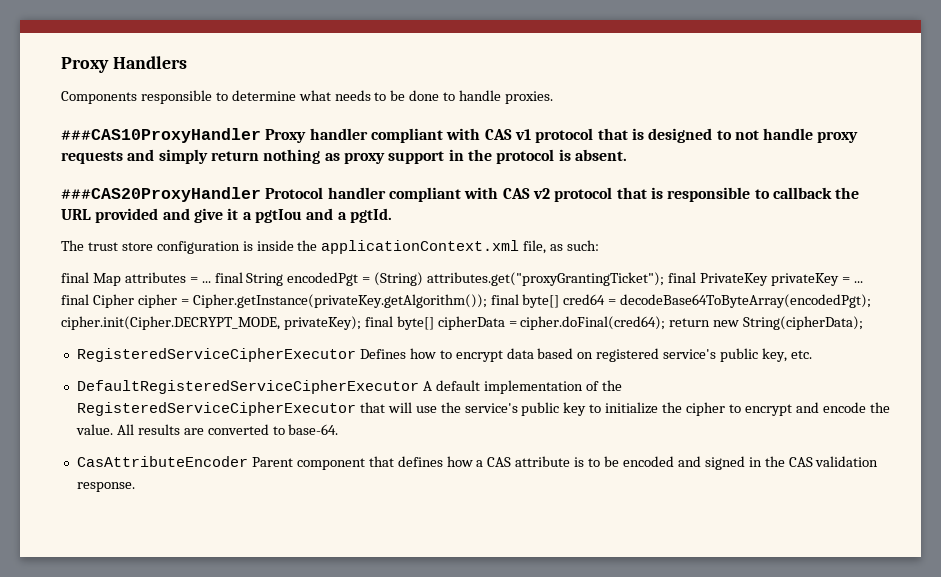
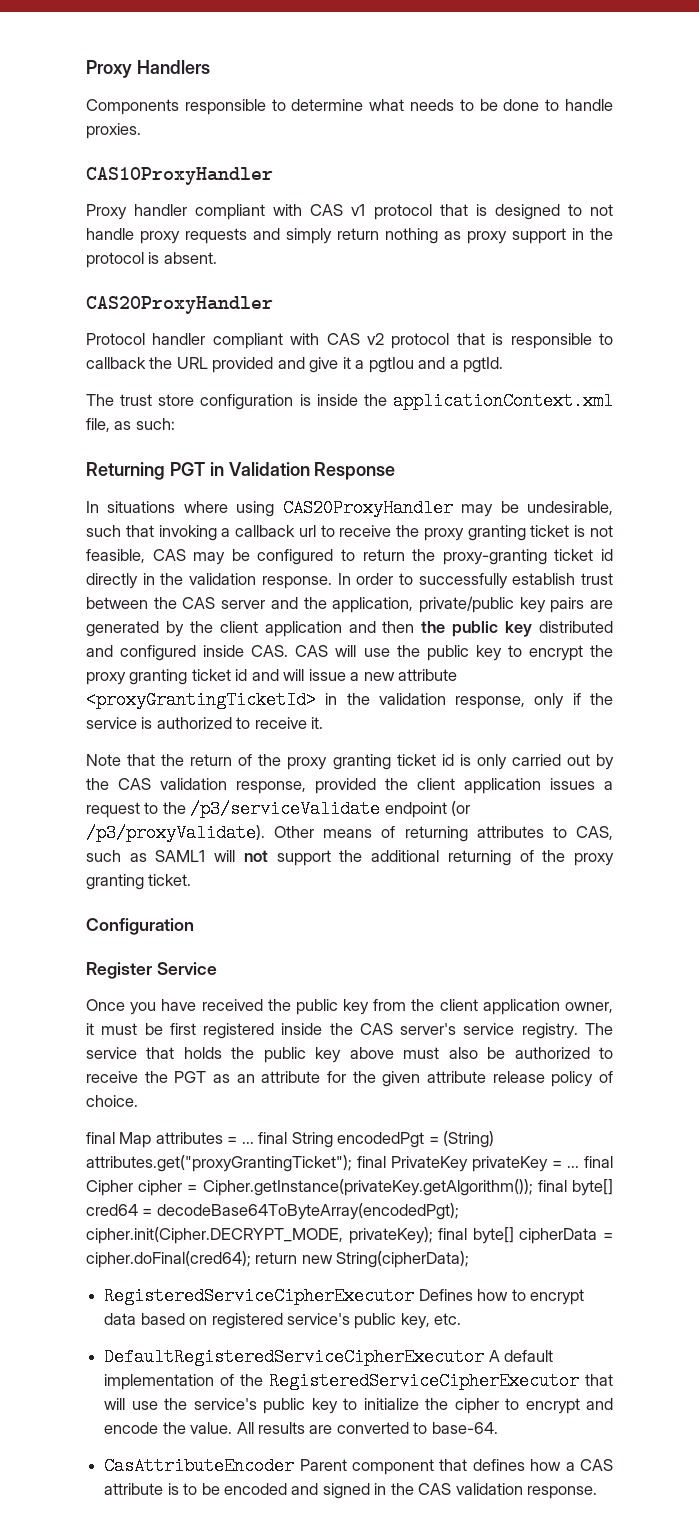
- ###CAS10ProxyHandler Proxy handler compliant with CAS v1 protocol that is designed to not handle proxy requests and simply return nothing as proxy support in the protocol is absent.
- ###CAS20ProxyHandler Protocol handler compliant with CAS v2 protocol that is responsible to callback the URL provided and give it a pgtIou and a pgtId.
+ CAS10ProxyHandler
+ Proxy handler compliant with CAS v1 protocol that is designed to not handle proxy requests and simply return nothing as proxy support in the protocol is absent.
+ CAS20ProxyHandler
+ Protocol handler compliant with CAS v2 protocol that is responsible to callback the URL provided and give it a pgtIou and a pgtId.
+ Returning PGT in Validation Response
+ In situations where using CAS20ProxyHandler may be undesirable, such that invoking a callback url to receive the proxy granting ticket is not feasible, CAS may be configured to return the proxy-granting ticket id directly in the validation response. In order to successfully establish trust between the CAS server and the application, private/public key pairs are generated by the client application and then the public key distributed and configured inside CAS. CAS will use the public key to encrypt the proxy granting ticket id and will issue a new attribute <proxyGrantingTicketId> in the validation response, only if the service is authorized to receive it.
+ Note that the return of the proxy granting ticket id is only carried out by the CAS validation response, provided the client application issues a request to the /p3/serviceValidate endpoint (or /p3/proxyValidate). Other means of returning attributes to CAS, such as SAML1 will not support the additional returning of the proxy granting ticket.
+ Configuration
+ Register Service
+ Once you have received the public key from the client application owner, it must be first registered inside the CAS server's service registry. The service that holds the public key above must also be authorized to receive the PGT as an attribute for the given attribute release policy of choice.

